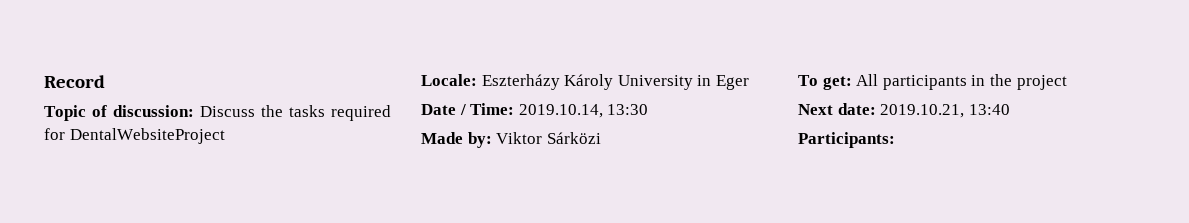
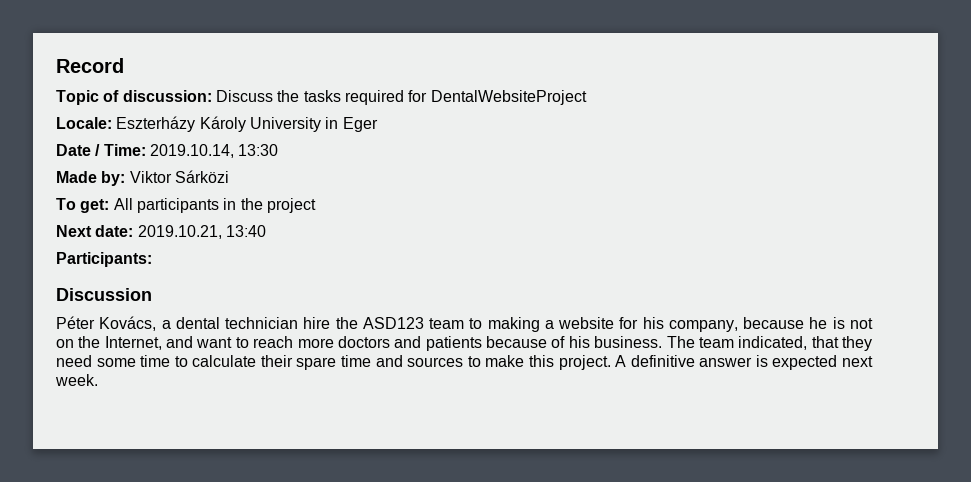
+ Discussion
+ Péter Kovács, a dental technician hire the ASD123 team to making a website for his company, because he is not on the Internet, and want to reach more doctors and patients because of his business. The team indicated, that they need some time to calculate their spare time and sources to make this project. A definitive answer is expected next week.

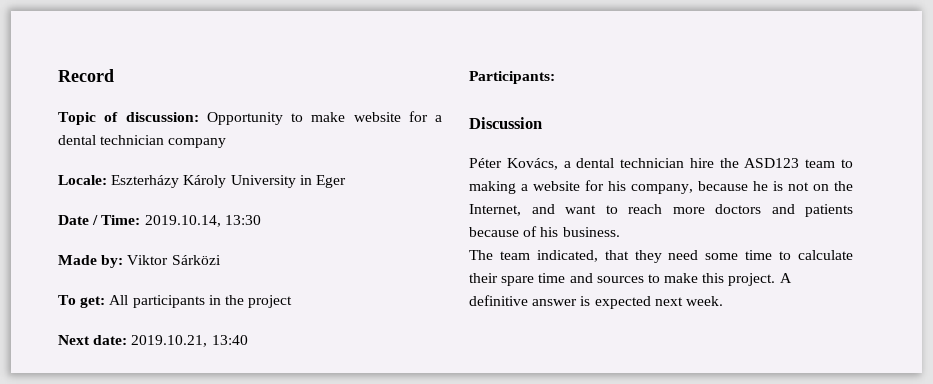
- Topic of discussion: Discuss the tasks required for DentalWebsiteProject
+ Topic of discussion: Opportunity to make website for a dental technician company
- Péter Kovács, a dental technician hire the ASD123 team to making a website for his company, because he is not on the Internet, and want to reach more doctors and patients because of his business. The team indicated, that they need some time to calculate their spare time and sources to make this project.
+ Péter Kovács, a dental technician hire the ASD123 team to making a website for his company, because he is not on the Internet, and want to reach more doctors and patients because of his business.
+ The team indicated, that they need some time to calculate their spare time and sources to make this project.

